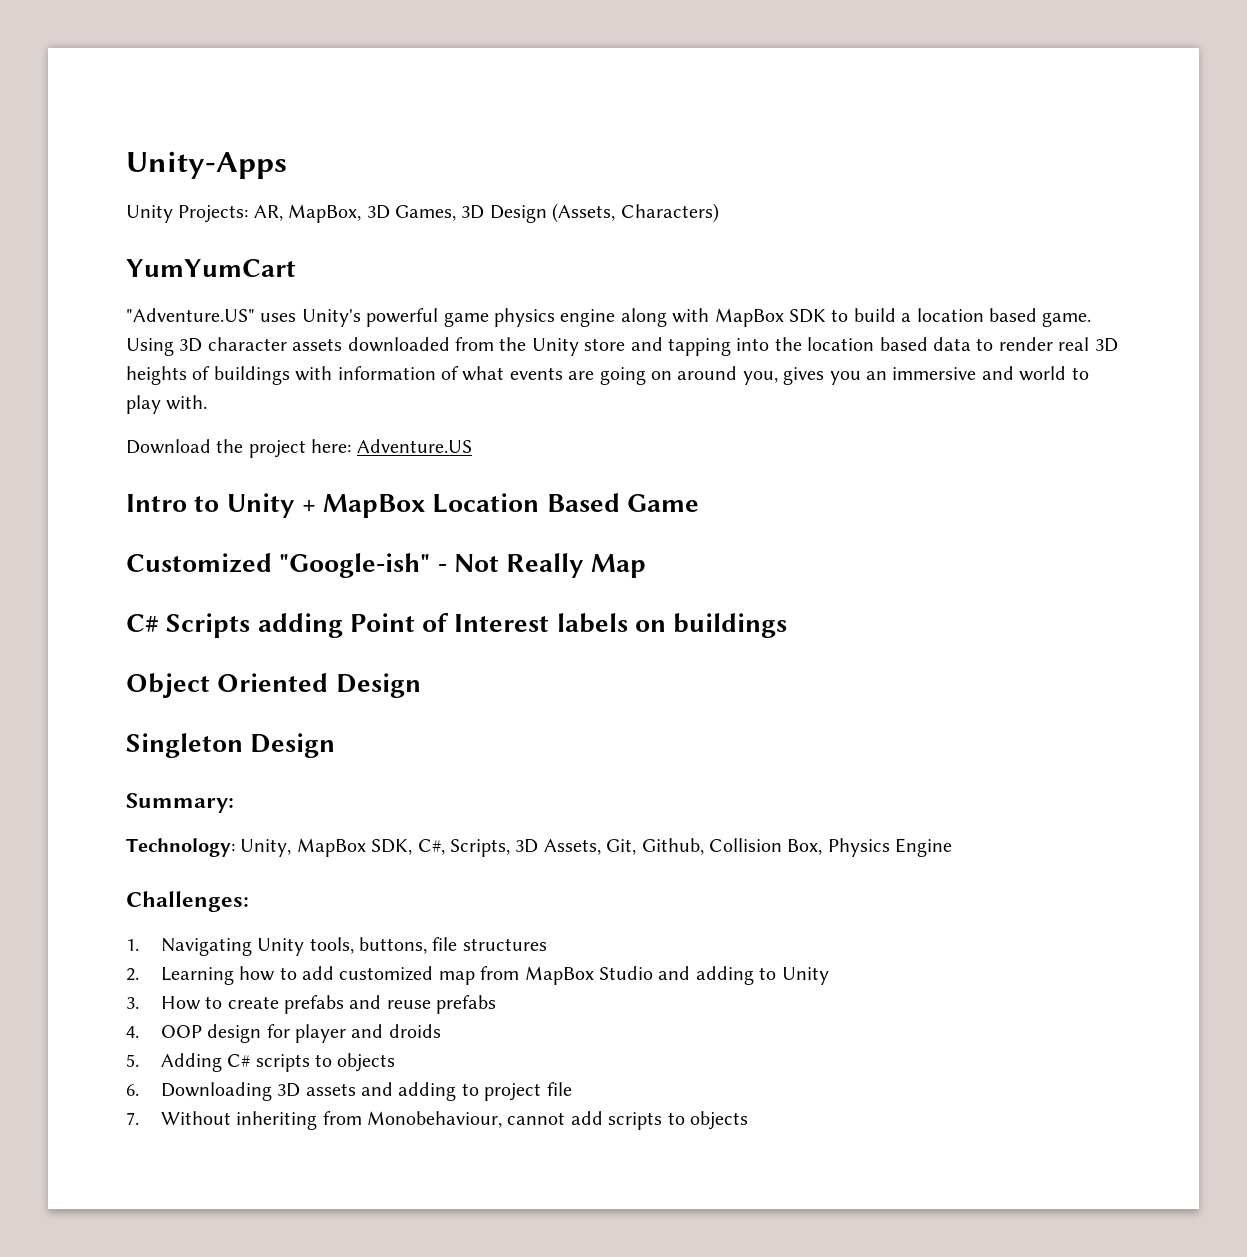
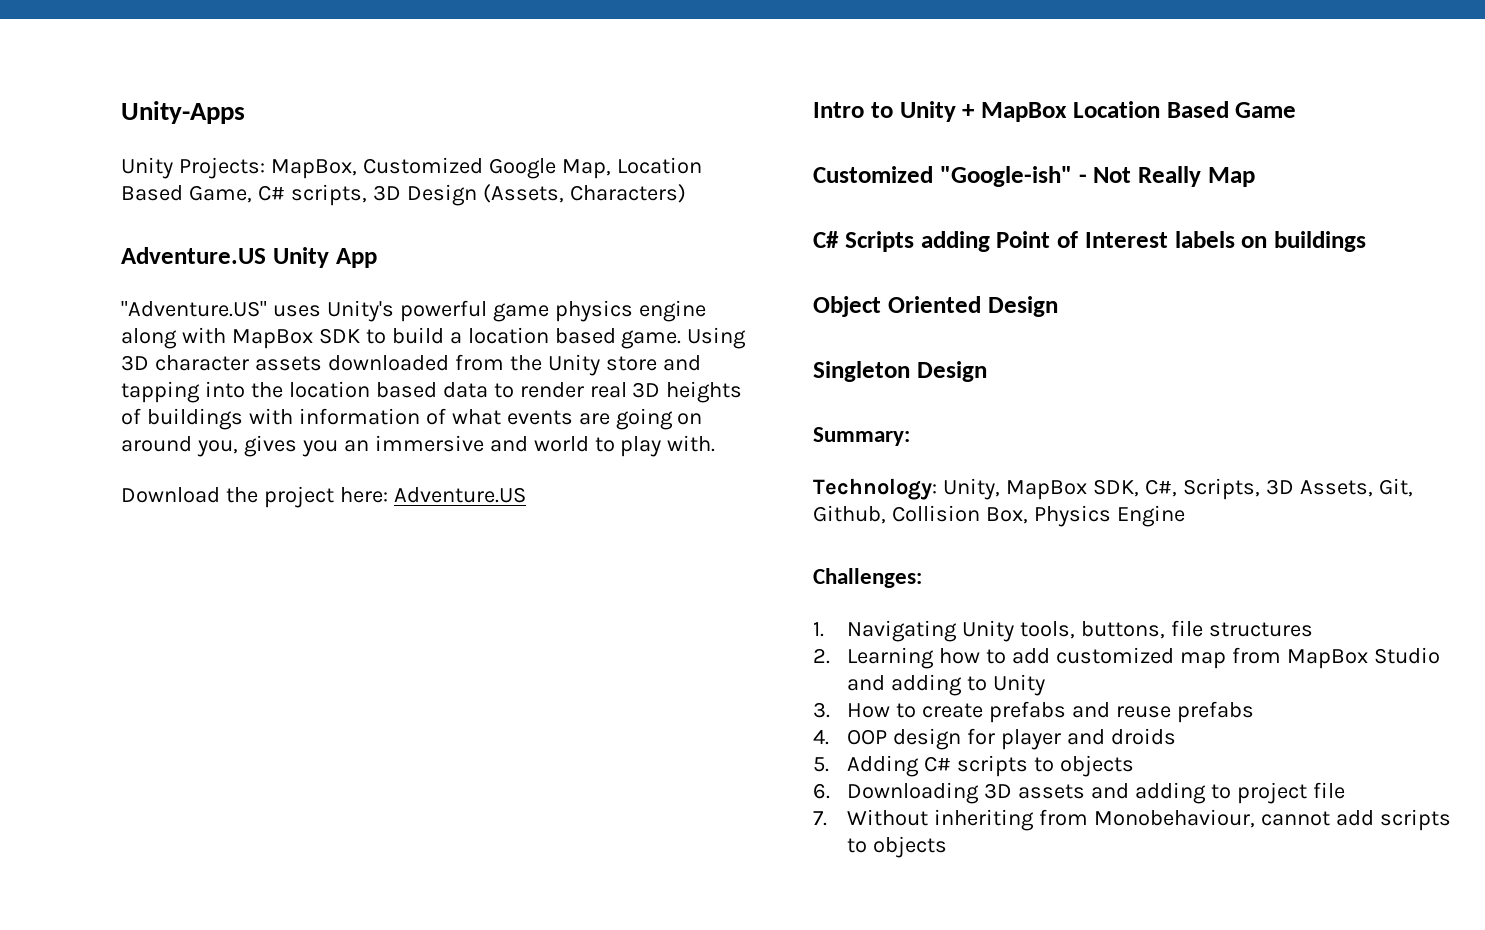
- Unity Projects: AR, MapBox, 3D Games, 3D Design (Assets, Characters)
+ Unity Projects: MapBox, Customized Google Map, Location Based Game, C# scripts, 3D Design (Assets, Characters)
- YumYumCart
+ Adventure.US Unity App

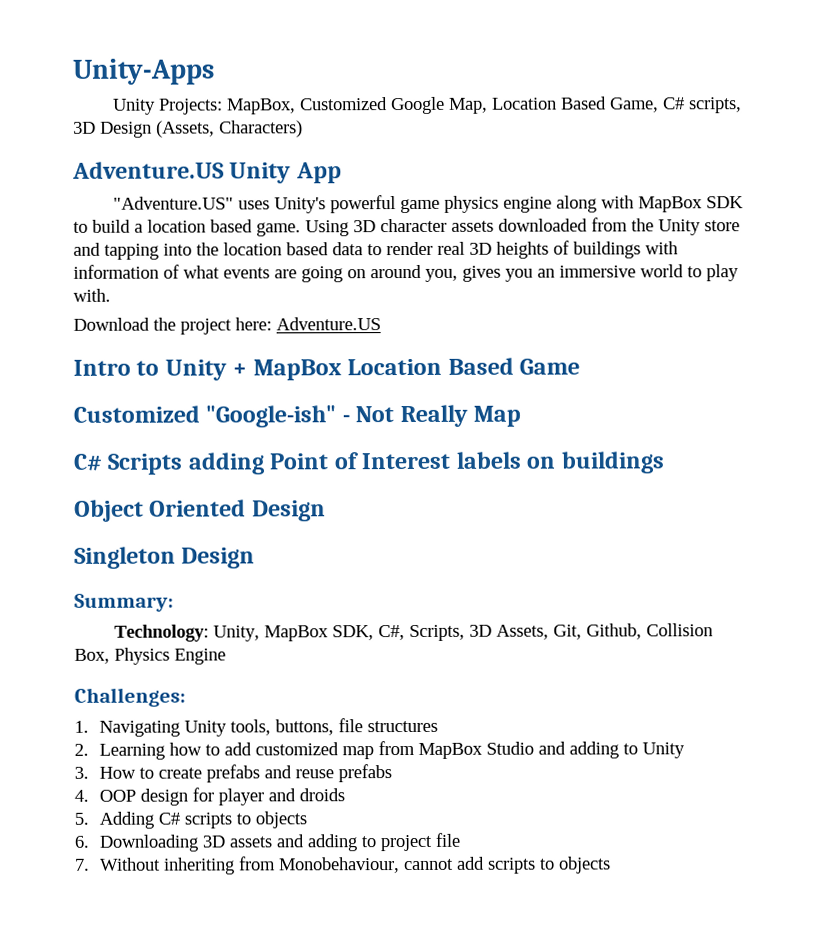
- Using 3D character assets downloaded from the Unity store and tapping into the location based data to render real 3D heights of buildings with information of what events are going on around you, gives you an immersive and world to play with.
+ Using 3D character assets downloaded from the Unity store and tapping into the location based data to render real 3D heights of buildings with information of what events are going on around you, gives you an immersive world to play with.

